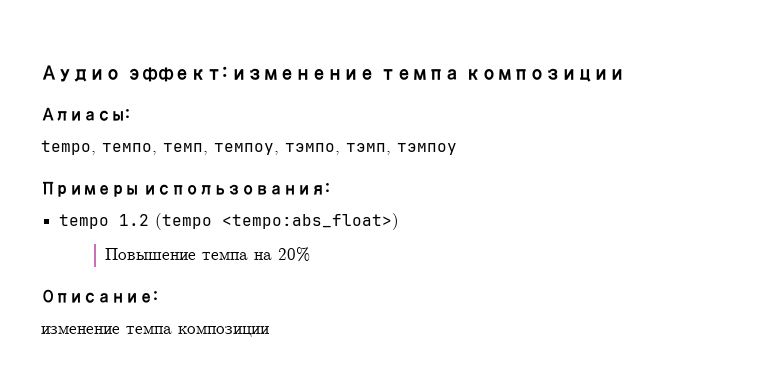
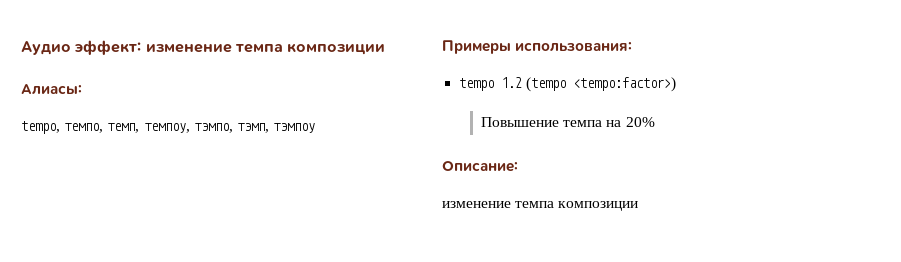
- tempo 1.2 (tempo <tempo:abs_float>)
+ tempo 1.2 (tempo <tempo:factor>)

